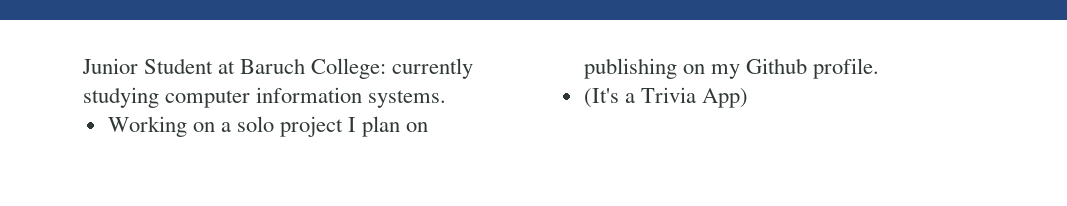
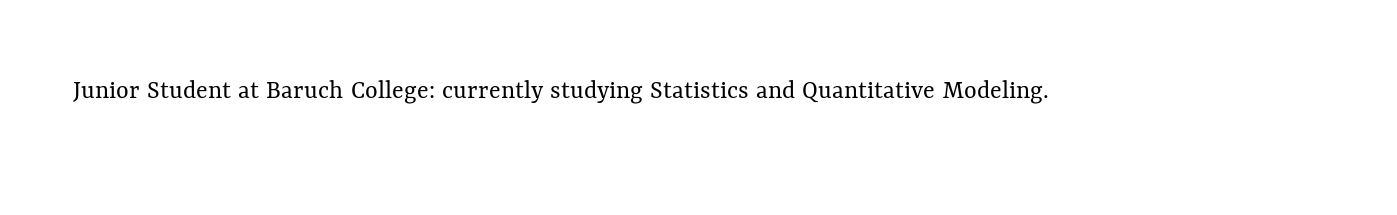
- Junior Student at Baruch College: currently studying computer information systems.
- Working on a solo project I plan on publishing on my Github profile.
- (It's a Trivia App)
+ Junior Student at Baruch College: currently studying Statistics and Quantitative Modeling.

